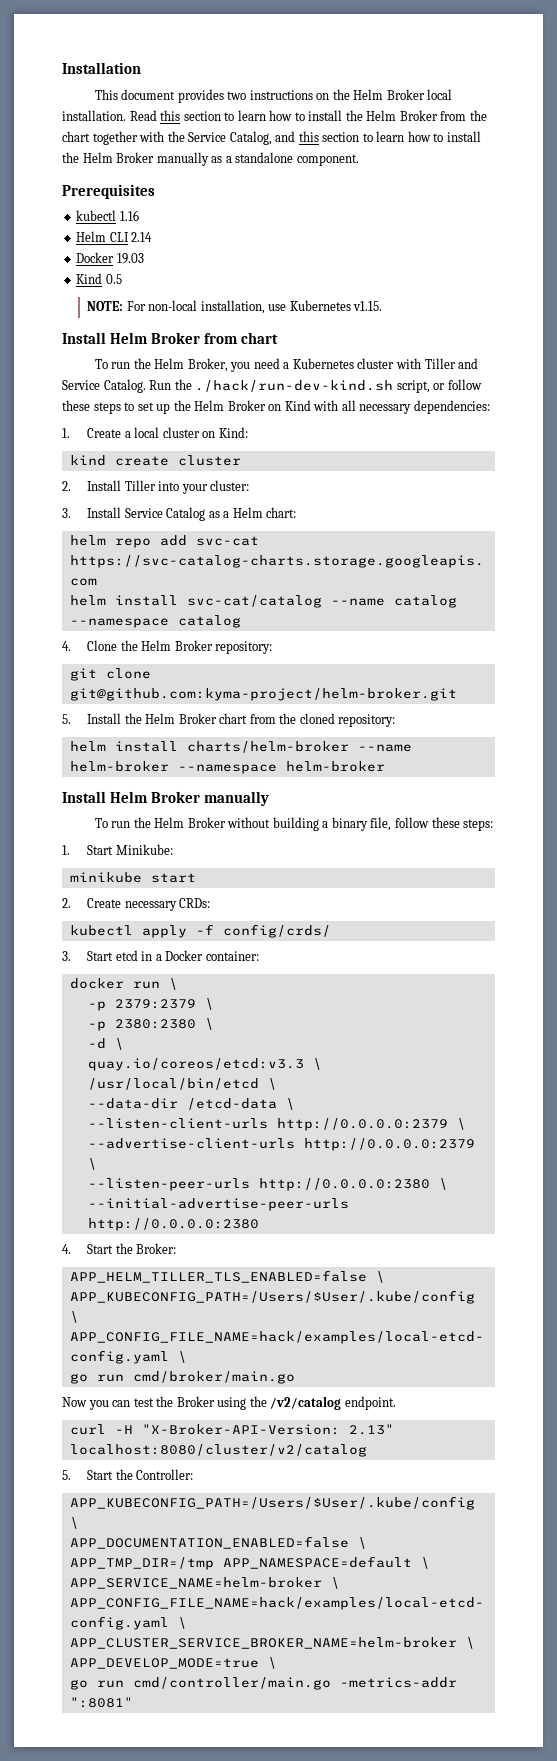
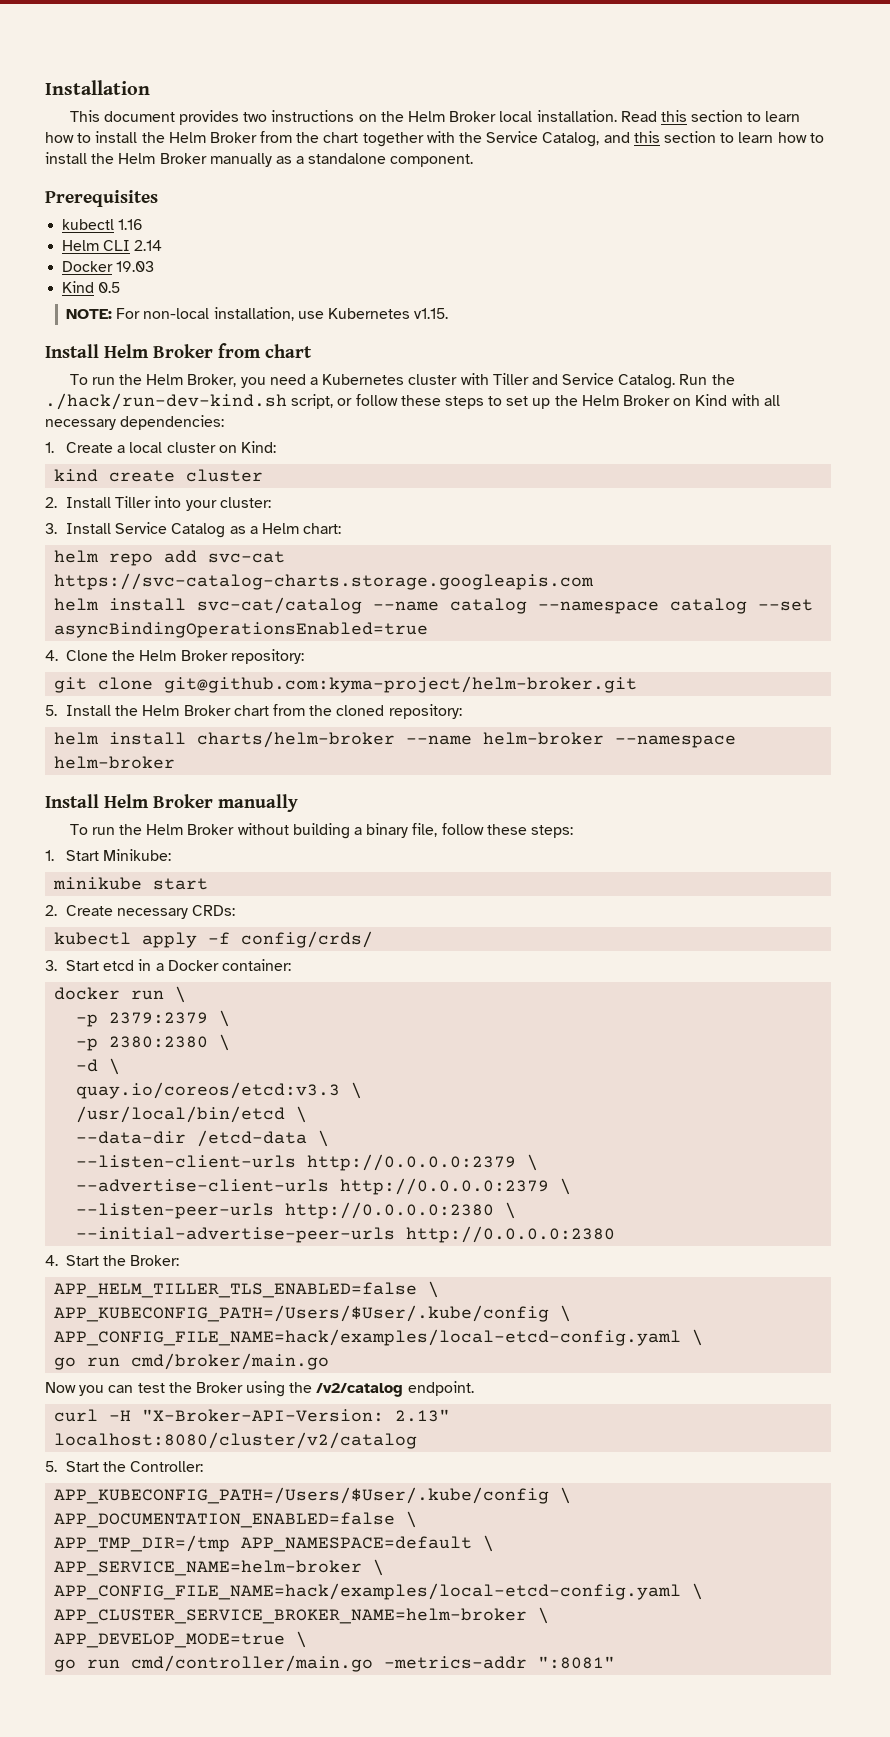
- helm install svc-cat/catalog --name catalog --namespace catalog
+ helm install svc-cat/catalog --name catalog --namespace catalog --set asyncBindingOperationsEnabled=true

